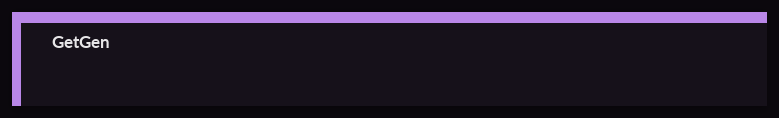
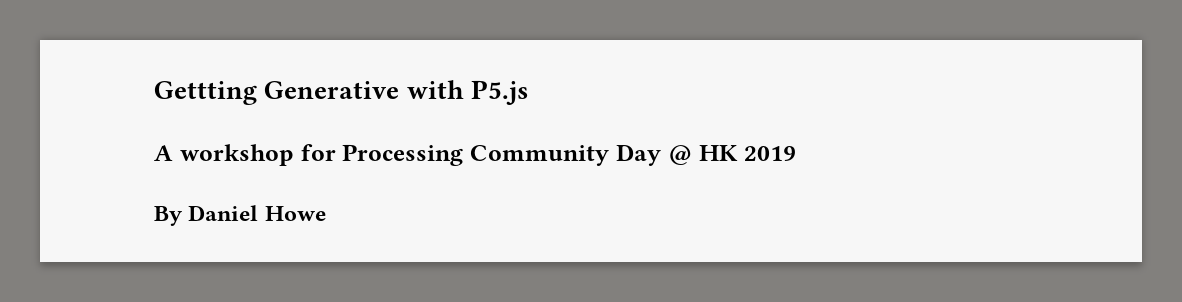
- GetGen
+ Gettting Generative with P5.js
+ A workshop for Processing Community Day @ HK 2019
+ By Daniel Howe

